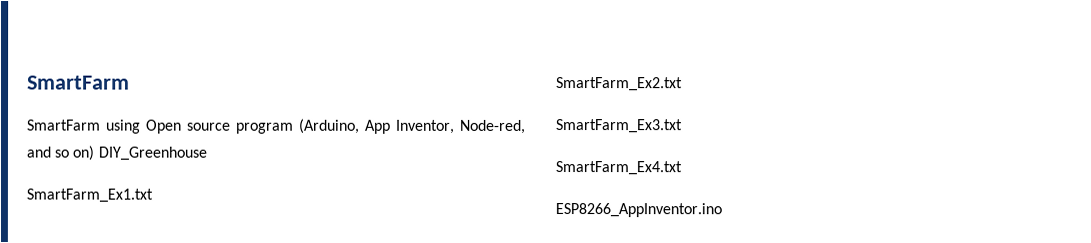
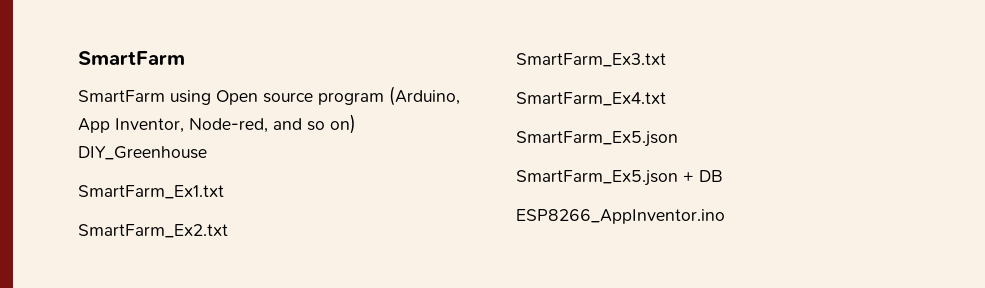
  SmartFarm_Ex4.txt
+ SmartFarm_Ex5.json
+ SmartFarm_Ex5.json + DB

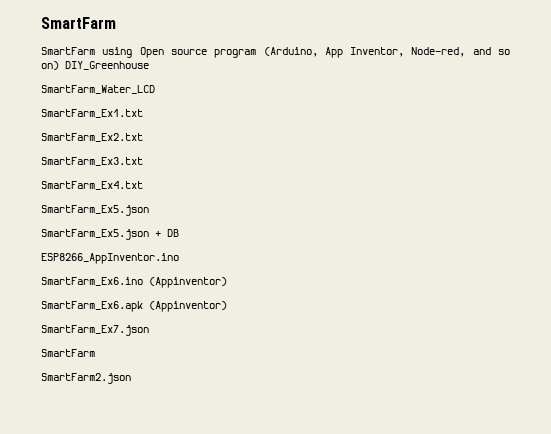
+ SmartFarm_Water_LCD
+ SmartFarm_Ex6.ino (Appinventor)
+ SmartFarm_Ex6.apk (Appinventor)
+ SmartFarm_Ex7.json
+ SmartFarm
+ SmartFarm2.json

